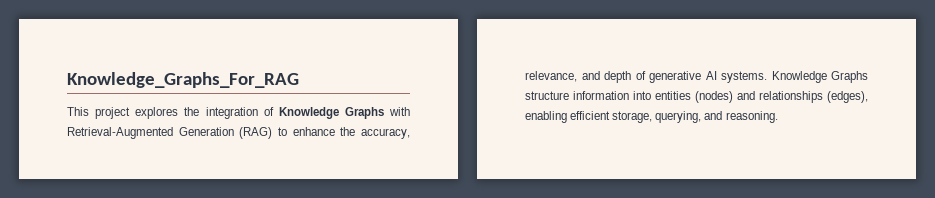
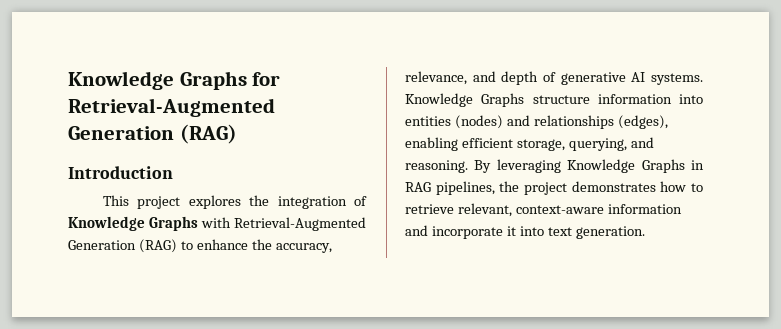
- Knowledge_Graphs_For_RAG
+ Knowledge Graphs for Retrieval-Augmented Generation (RAG)
+ Introduction
+ By leveraging Knowledge Graphs in RAG pipelines, the project demonstrates how to retrieve relevant, context-aware information and incorporate it into text generation.

